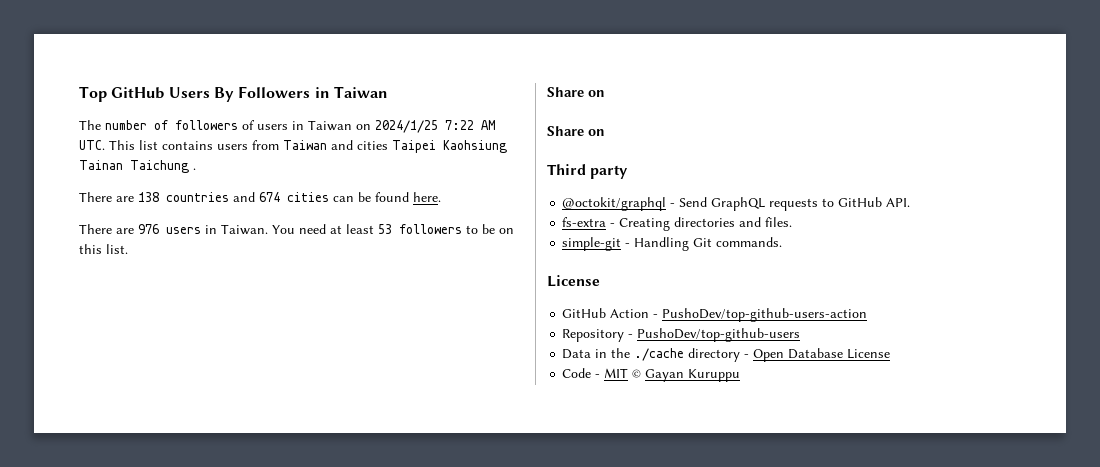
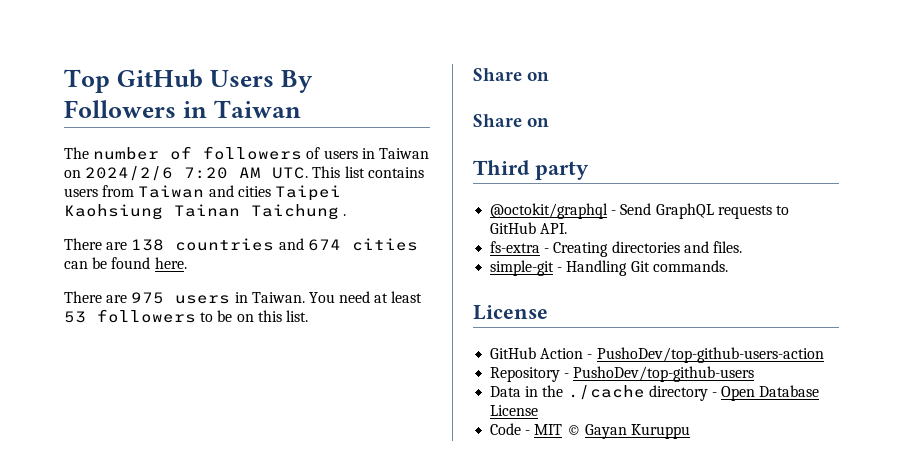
- The number of followers of users in Taiwan on 2024/1/25 7:22 AM UTC. This list contains users from Taiwan and cities Taipei Kaohsiung Tainan Taichung .
+ The number of followers of users in Taiwan on 2024/2/6 7:20 AM UTC. This list contains users from Taiwan and cities Taipei Kaohsiung Tainan Taichung .
- There are 976 users in Taiwan.
+ There are 975 users in Taiwan.

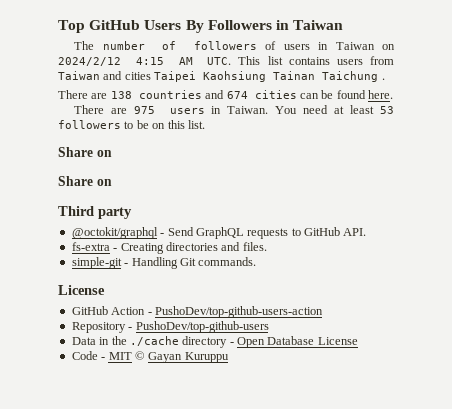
- The number of followers of users in Taiwan on 2024/2/6 7:20 AM UTC. This list contains users from Taiwan and cities Taipei Kaohsiung Tainan Taichung .
+ The number of followers of users in Taiwan on 2024/2/12 4:15 AM UTC. This list contains users from Taiwan and cities Taipei Kaohsiung Tainan Taichung .

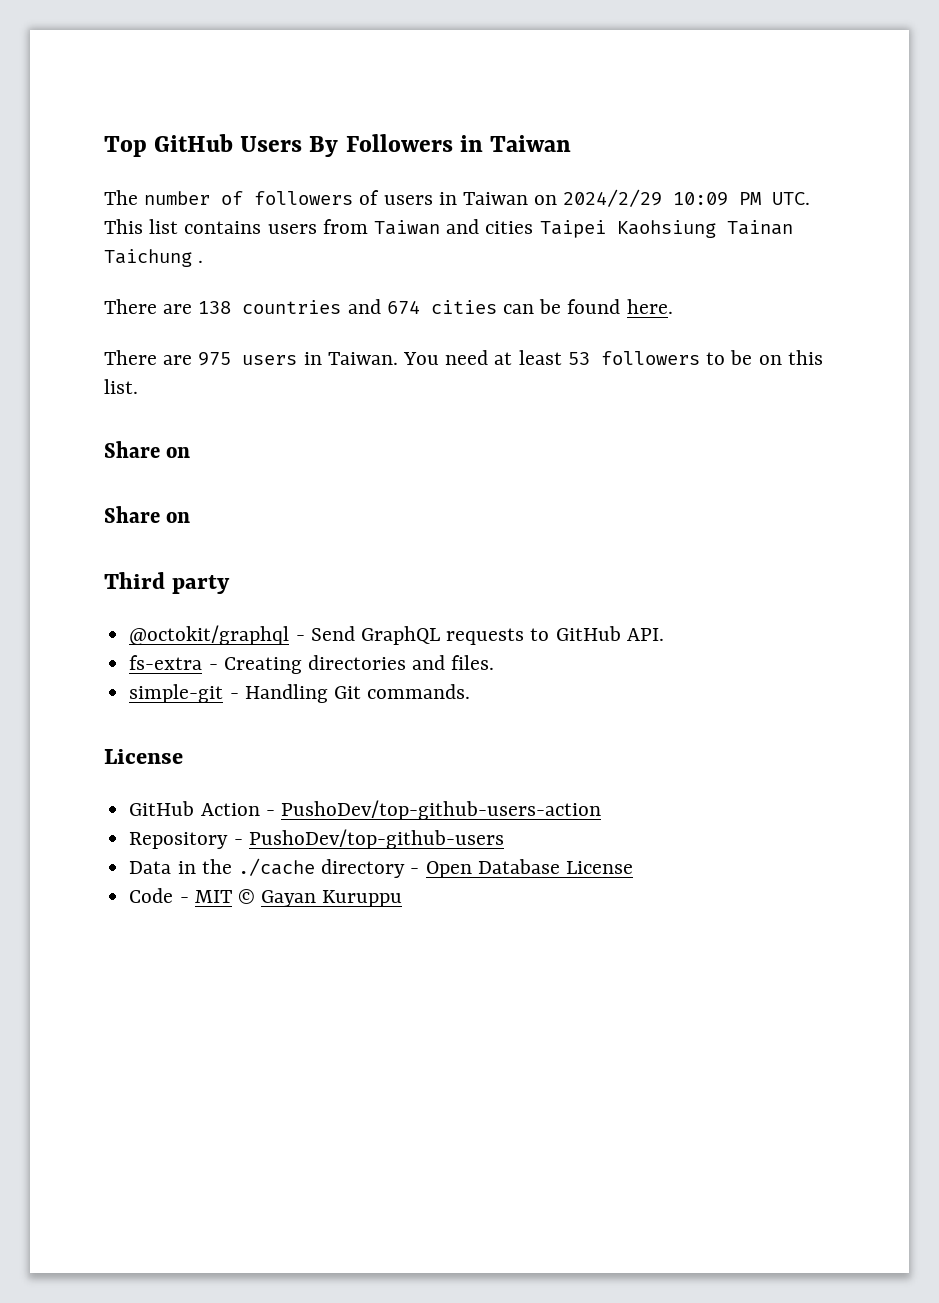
- The number of followers of users in Taiwan on 2024/2/12 4:15 AM UTC. This list contains users from Taiwan and cities Taipei Kaohsiung Tainan Taichung .
+ The number of followers of users in Taiwan on 2024/2/29 10:09 PM UTC. This list contains users from Taiwan and cities Taipei Kaohsiung Tainan Taichung .

